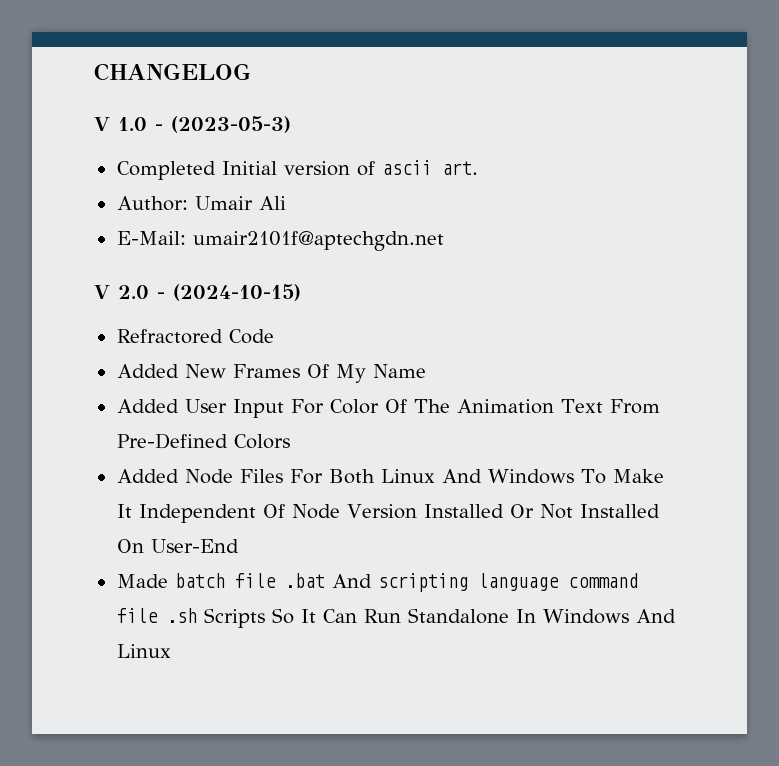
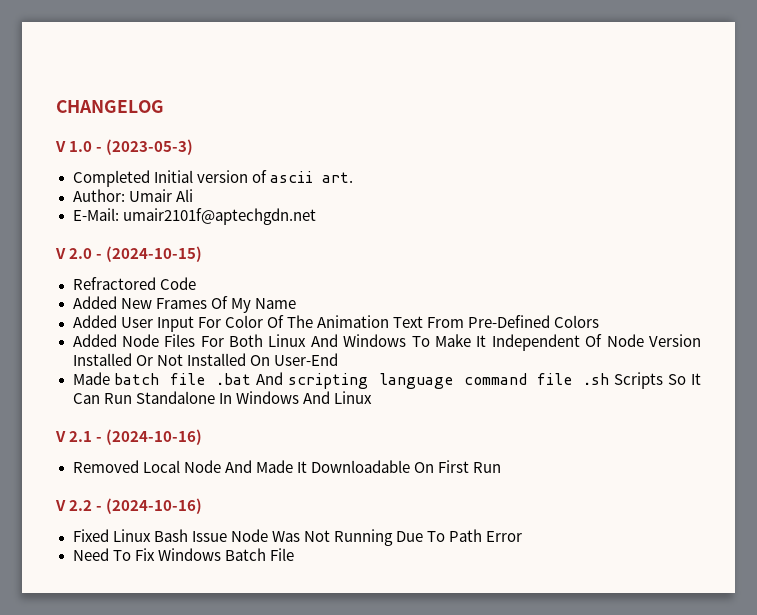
+ V 2.1 - (2024-10-16)
+ Removed Local Node And Made It Downloadable On First Run
+ V 2.2 - (2024-10-16)
+ Fixed Linux Bash Issue Node Was Not Running Due To Path Error
+ Need To Fix Windows Batch File

